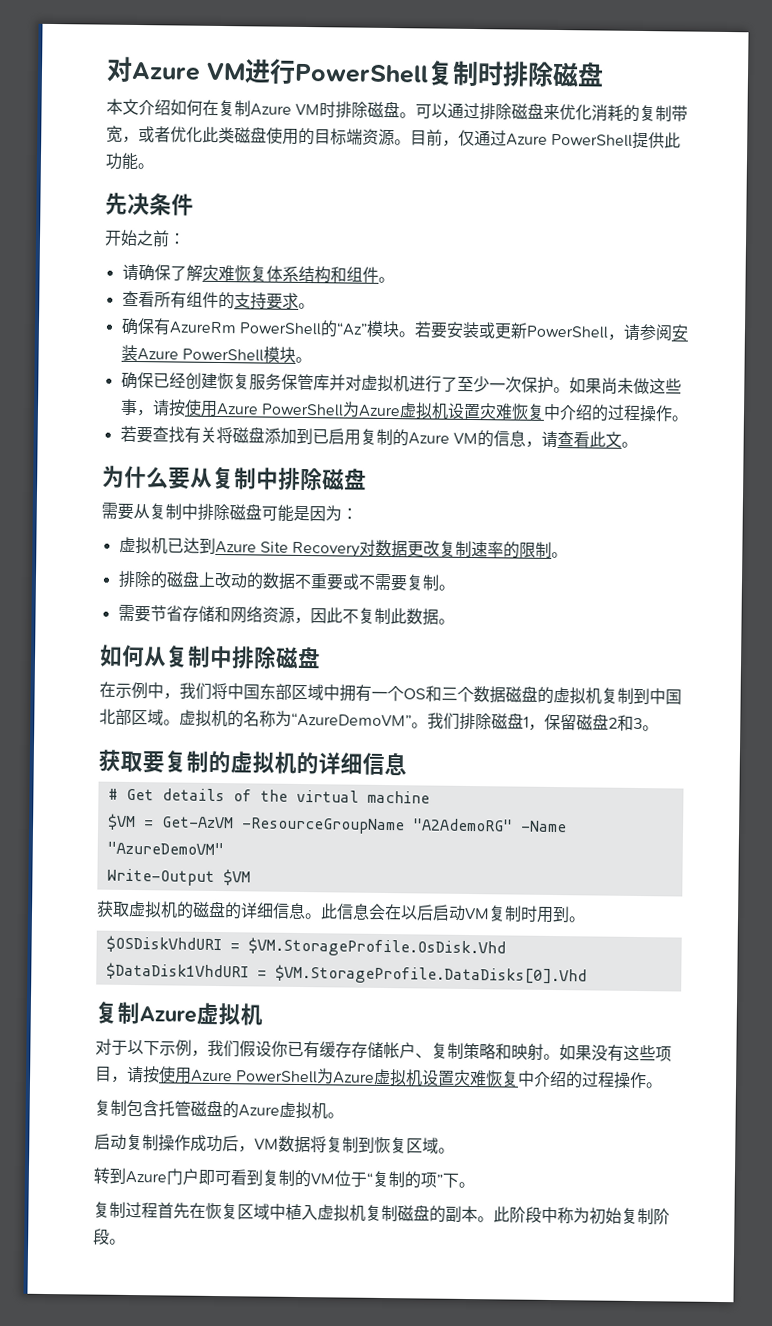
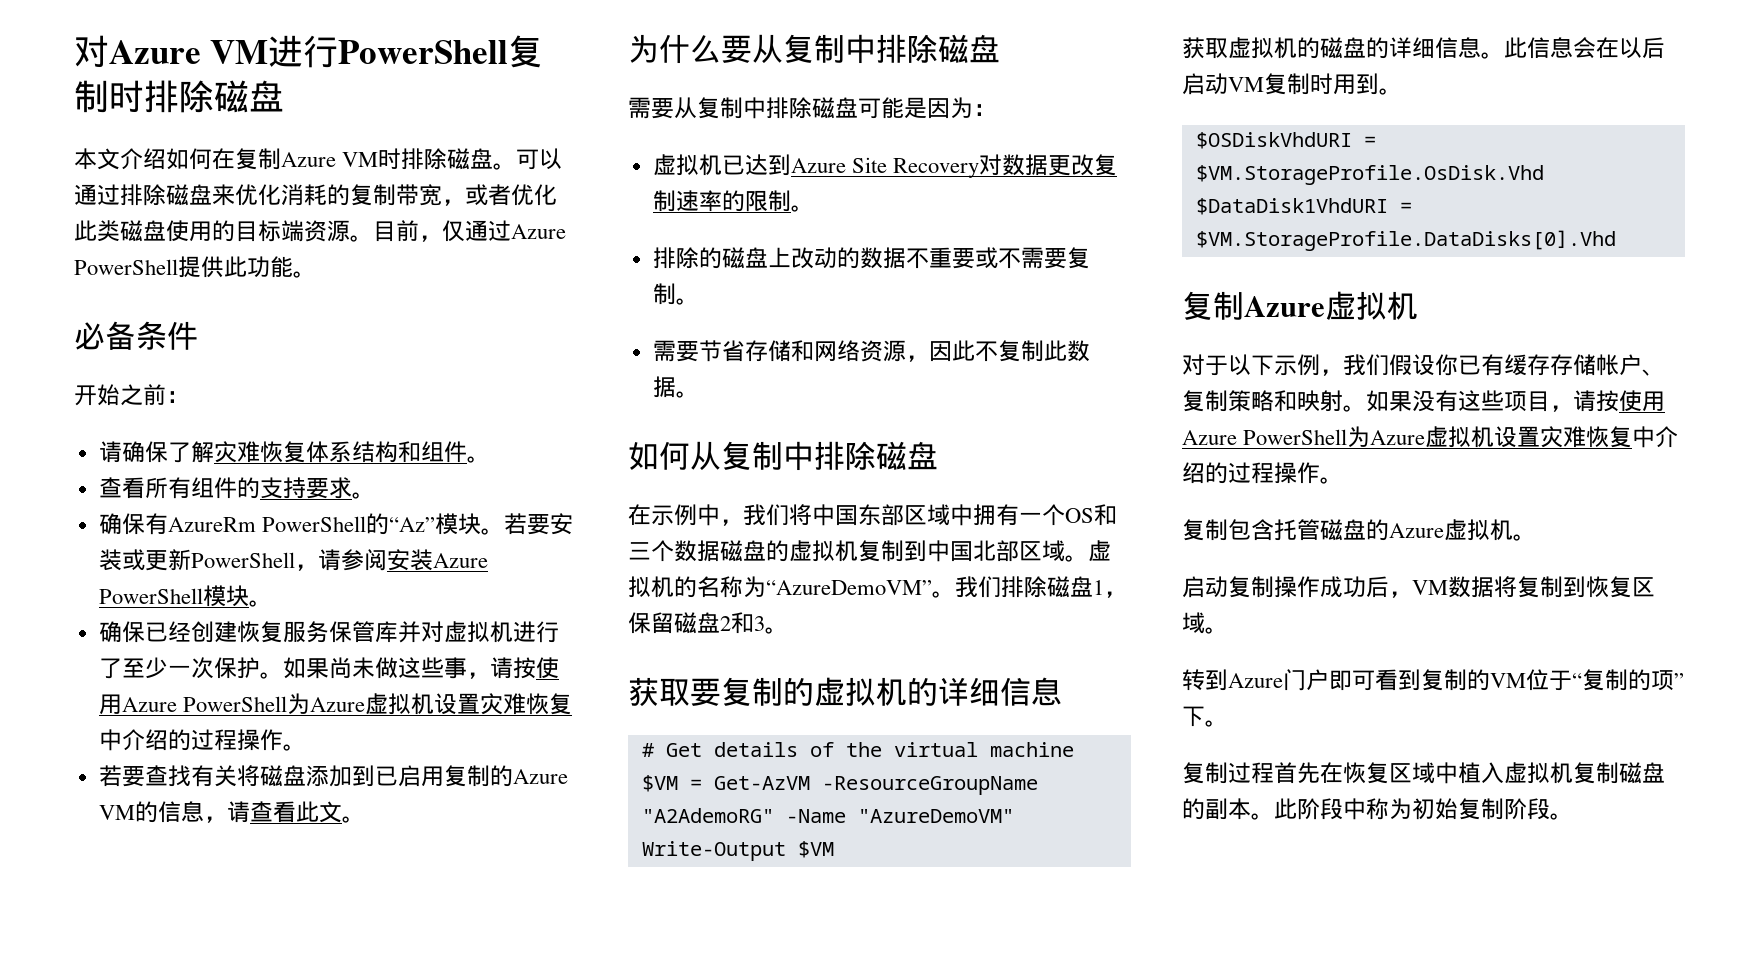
- 先决条件
+ 必备条件

